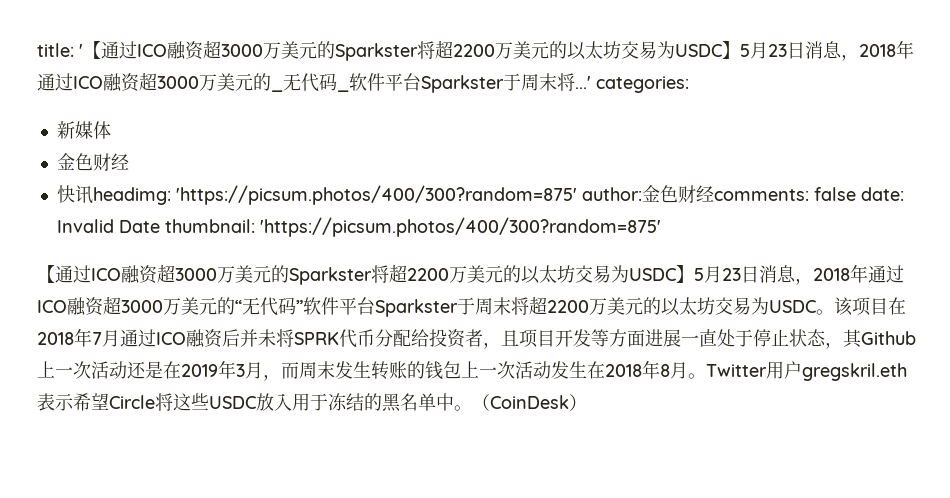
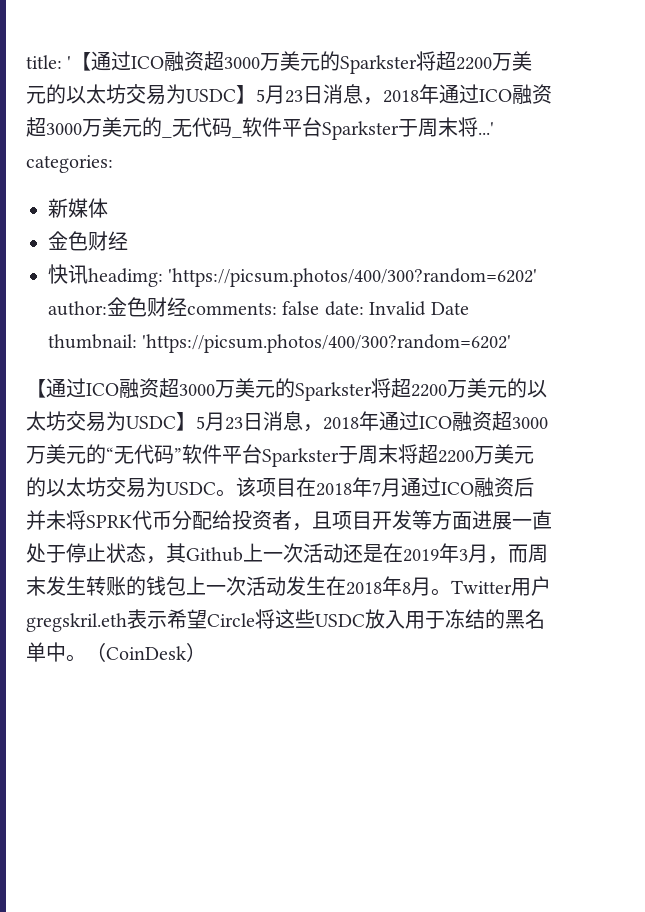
- 快讯headimg: 'https://picsum.photos/400/300?random=875' author:金色财经comments: false date: Invalid Date thumbnail: 'https://picsum.photos/400/300?random=875'
+ 快讯headimg: 'https://picsum.photos/400/300?random=6202' author:金色财经comments: false date: Invalid Date thumbnail: 'https://picsum.photos/400/300?random=6202'

